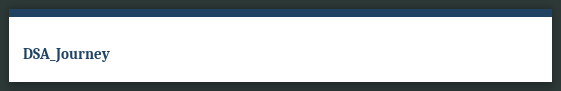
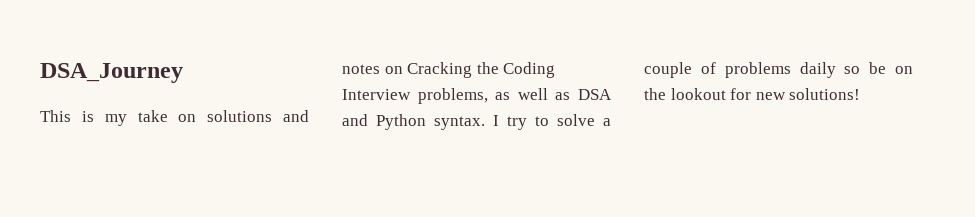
+ This is my take on solutions and notes on Cracking the Coding Interview problems, as well as DSA and Python syntax. I try to solve a couple of problems daily so be on the lookout for new solutions!

